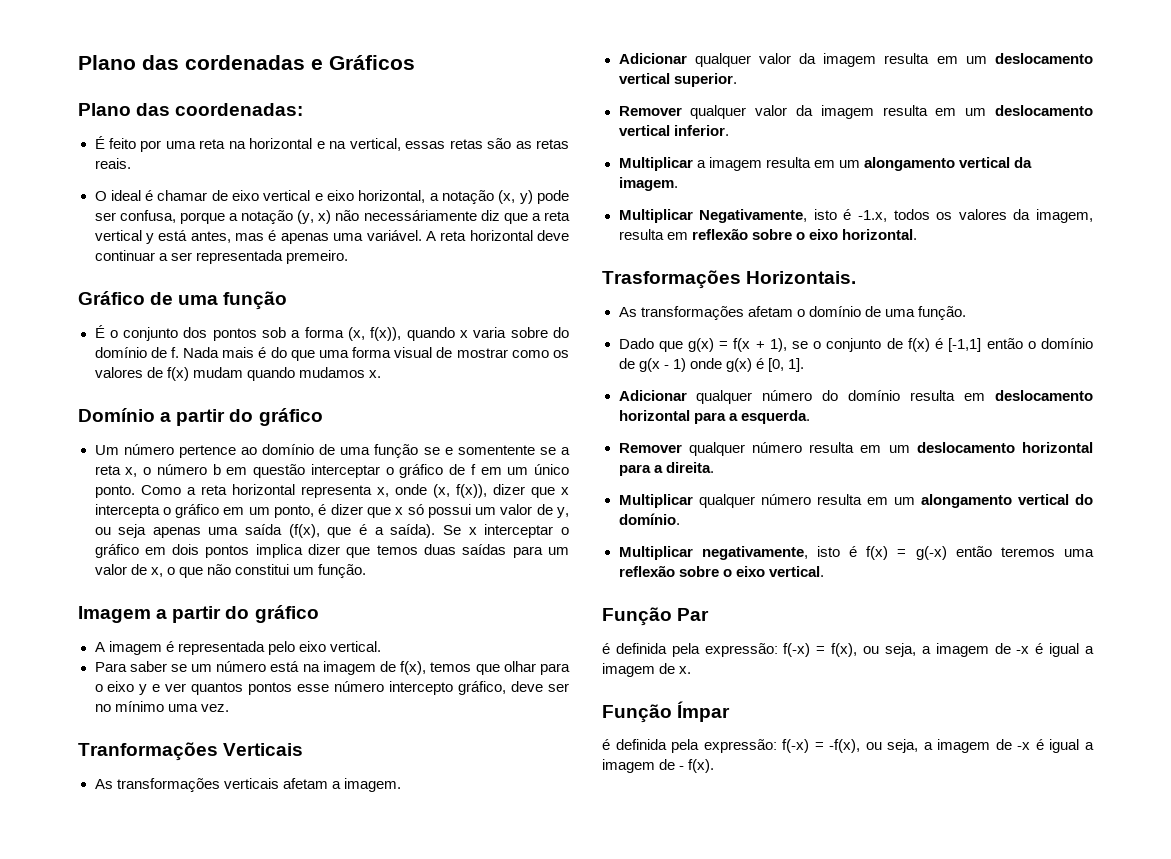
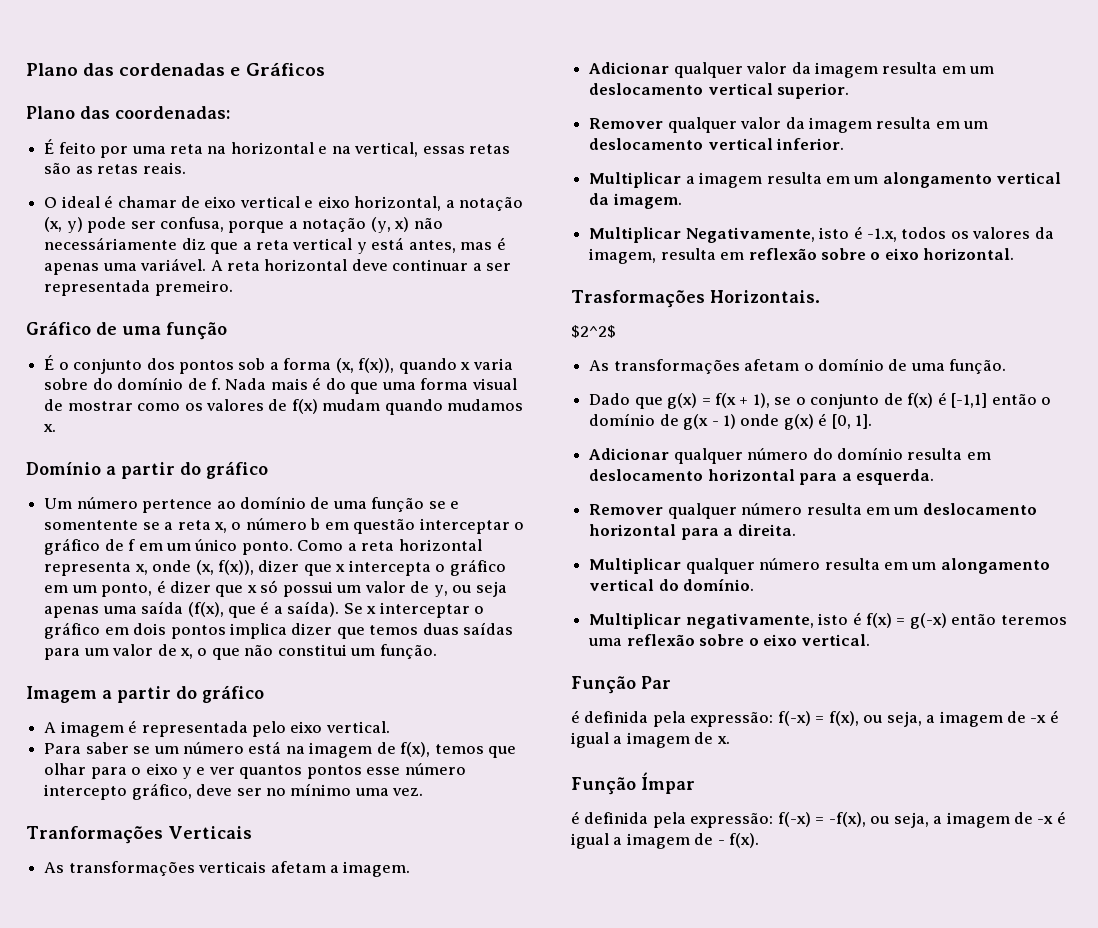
+ $2^2$

